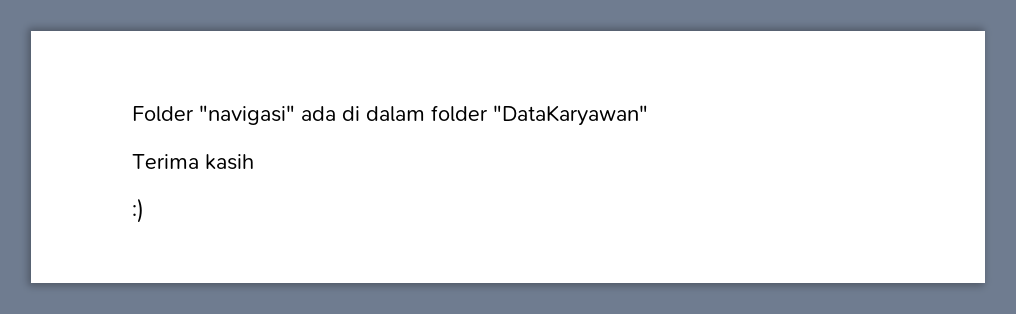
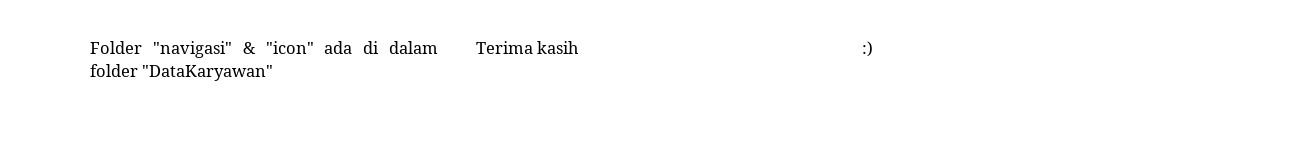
- Folder "navigasi" ada di dalam folder "DataKaryawan"
+ Folder "navigasi" & "icon" ada di dalam folder "DataKaryawan"

